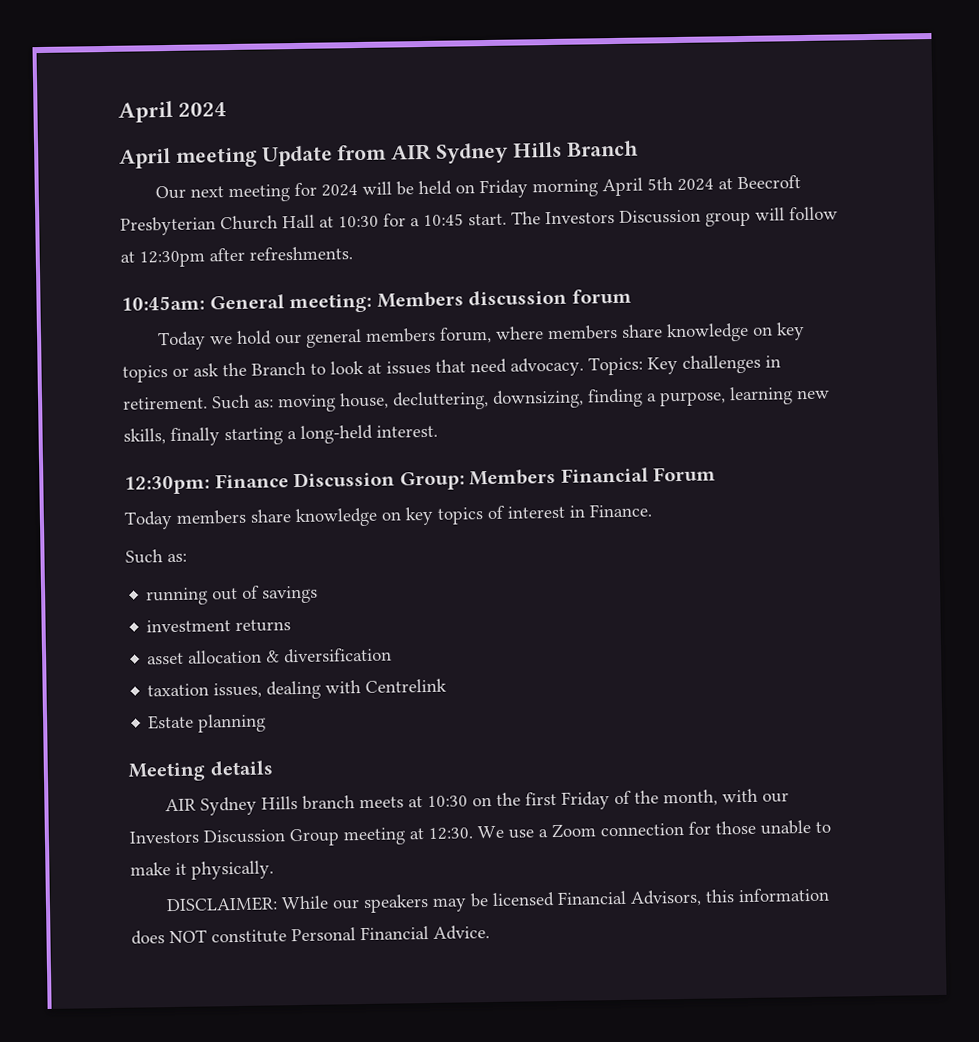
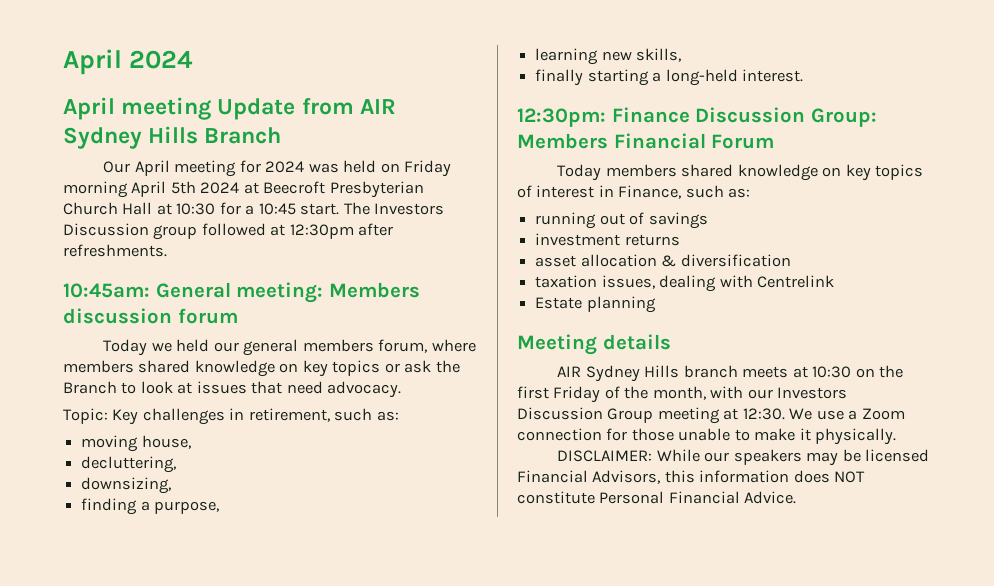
- Our next meeting for 2024 will be held on Friday morning April 5th 2024 at Beecroft Presbyterian Church Hall at 10:30 for a 10:45 start.
+ Our April meeting for 2024 was held on Friday morning April 5th 2024 at Beecroft Presbyterian Church Hall at 10:30 for a 10:45 start.
- The Investors Discussion group will follow at 12:30pm after refreshments.
+ The Investors Discussion group followed at 12:30pm after refreshments.
- Today we hold our general members forum, where members share knowledge on key topics or ask the Branch to look at issues that need advocacy. Topics: Key challenges in retirement. Such as: moving house, decluttering, downsizing, finding a purpose, learning new skills, finally starting a long-held interest.
+ Today we held our general members forum, where members shared knowledge on key topics or ask the Branch to look at issues that need advocacy.
+ Topic: Key challenges in retirement, such as:
+ moving house,
+ decluttering,
+ downsizing,
+ finding a purpose,
+ learning new skills,
+ finally starting a long-held interest.
- Today members share knowledge on key topics of interest in Finance.
- Such as:
+ Today members shared knowledge on key topics of interest in Finance, such as:

